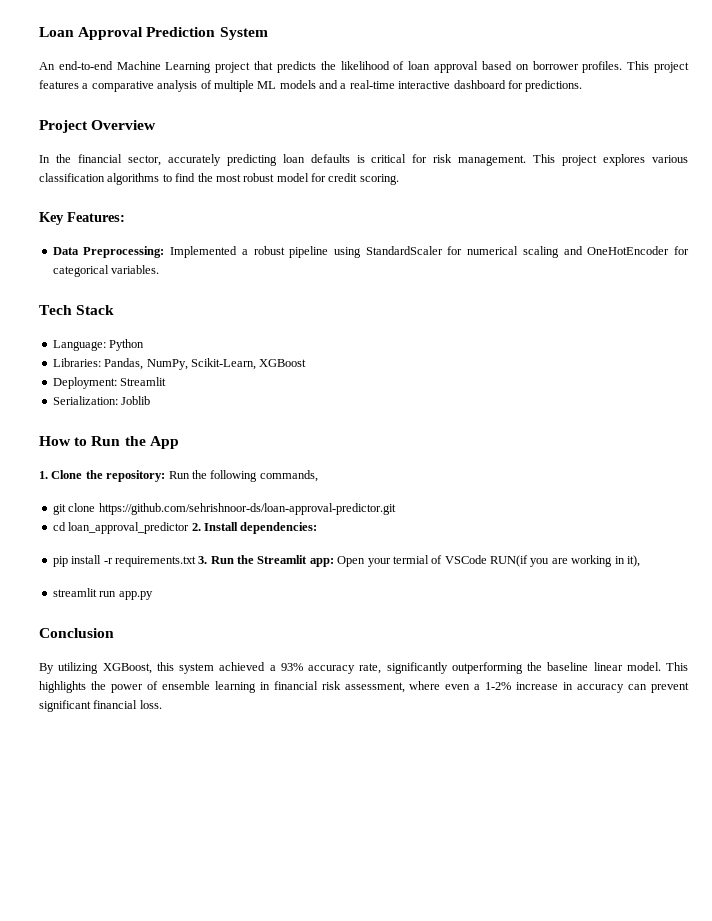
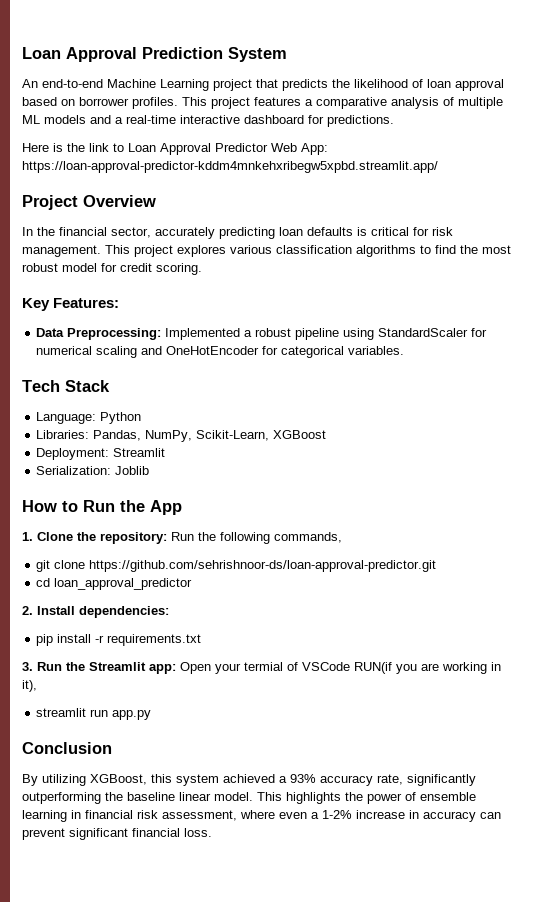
+ Here is the link to Loan Approval Predictor Web App: https://loan-approval-predictor-kddm4mnkehxribegw5xpbd.streamlit.app/
- cd loan_approval_predictor 2. Install dependencies:
+ cd loan_approval_predictor
+ 2. Install dependencies:
- pip install -r requirements.txt 3. Run the Streamlit app: Open your termial of VSCode RUN(if you are working in it),
+ pip install -r requirements.txt
+ 3. Run the Streamlit app: Open your termial of VSCode RUN(if you are working in it),

